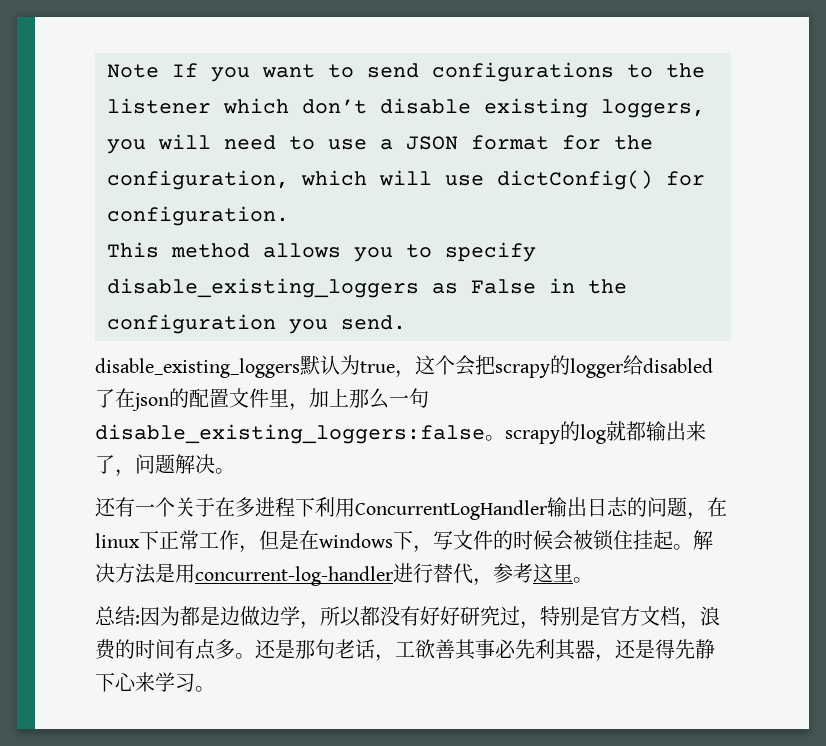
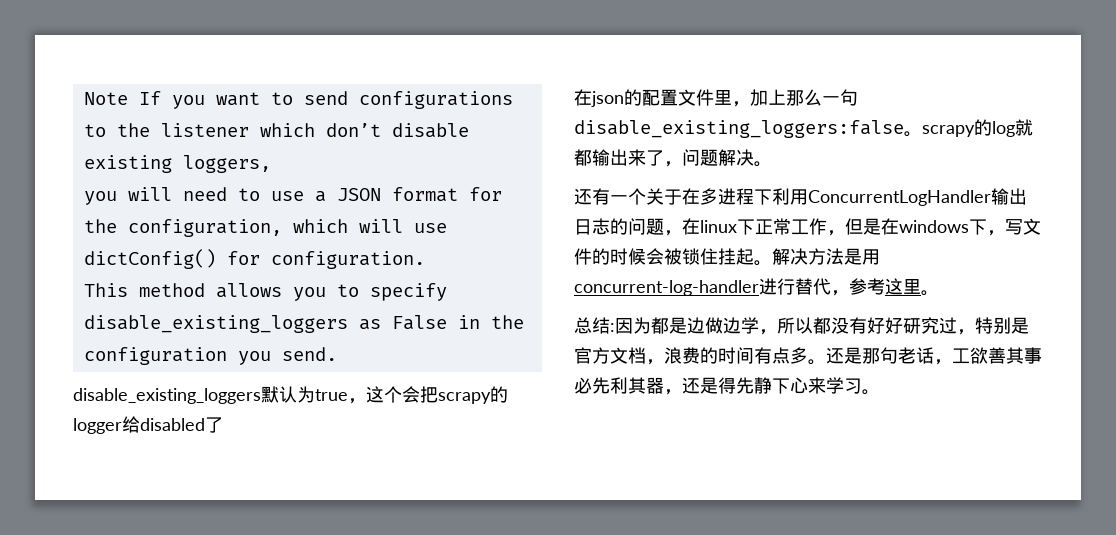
- disable_existing_loggers默认为true，这个会把scrapy的logger给disabled了在json的配置文件里，加上那么一句disable_existing_loggers:false。scrapy的log就都输出来了，问题解决。
+ disable_existing_loggers默认为true，这个会把scrapy的logger给disabled了
+ 在json的配置文件里，加上那么一句disable_existing_loggers:false。scrapy的log就都输出来了，问题解决。

